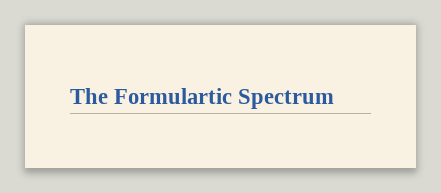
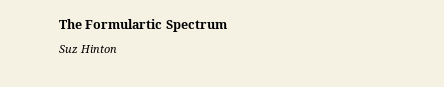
+ Suz Hinton

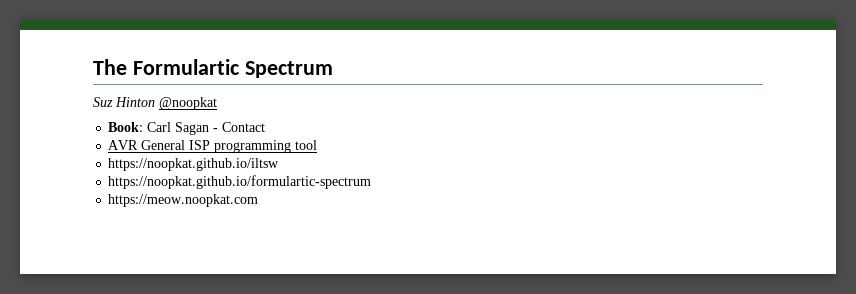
- Suz Hinton
+ Suz Hinton @noopkat
+ Book: Carl Sagan - Contact
+ AVR General ISP programming tool
+ https://noopkat.github.io/iltsw
+ https://noopkat.github.io/formulartic-spectrum
+ https://meow.noopkat.com

